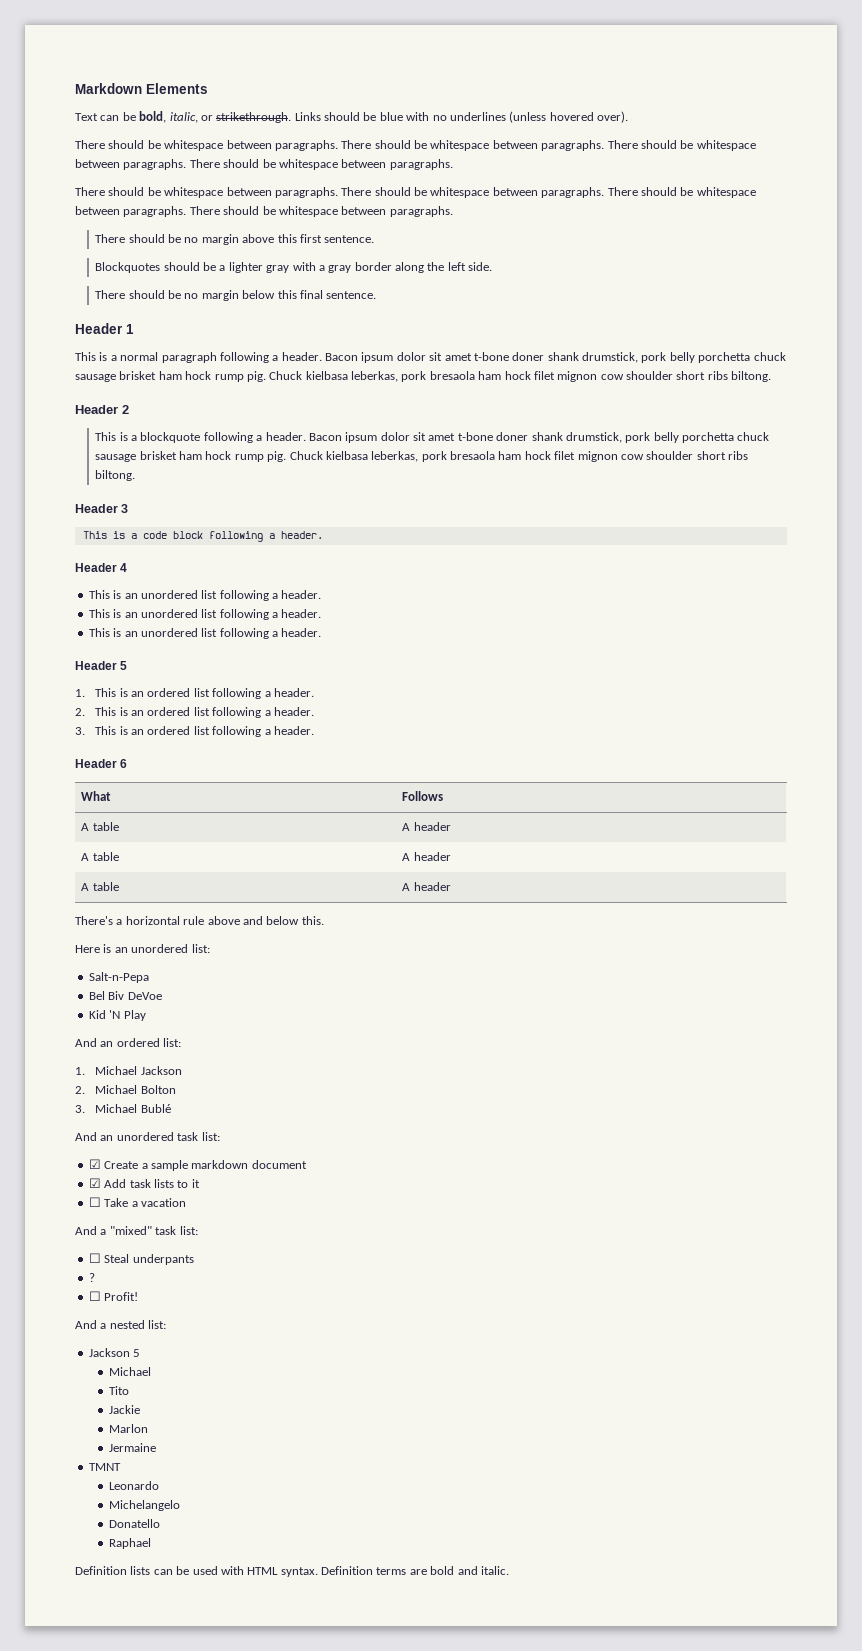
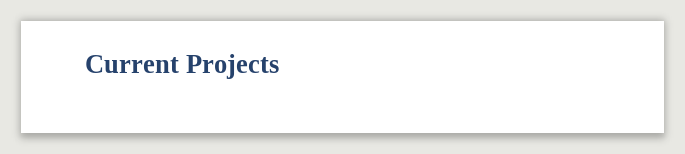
- Markdown Elements
- Text can be bold, italic, or strikethrough. Links should be blue with no underlines (unless hovered over).
- There should be whitespace between paragraphs. There should be whitespace between paragraphs. There should be whitespace between paragraphs. There should be whitespace between paragraphs.
- There should be whitespace between paragraphs. There should be whitespace between paragraphs. There should be whitespace between paragraphs. There should be whitespace between paragraphs.
- There should be no margin above this first sentence.
- Blockquotes should be a lighter gray with a gray border along the left side.
- There should be no margin below this final sentence.
- Header 1
- This is a normal paragraph following a header. Bacon ipsum dolor sit amet t-bone doner shank drumstick, pork belly porchetta chuck sausage brisket ham hock rump pig. Chuck kielbasa leberkas, pork bresaola ham hock filet mignon cow shoulder short ribs biltong.
- Header 2
- This is a blockquote following a header. Bacon ipsum dolor sit amet t-bone doner shank drumstick, pork belly porchetta chuck sausage brisket ham hock rump pig. Chuck kielbasa leberkas, pork bresaola ham hock filet mignon cow shoulder short ribs biltong.
- Header 3
- This is a code block following a header.
- Header 4
- This is an unordered list following a header.
- This is an unordered list following a header.
- This is an unordered list following a header.
- Header 5
- 1. This is an ordered list following a header.
- 2. This is an ordered list following a header.
- 3. This is an ordered list following a header.
- Header 6
- What | Follows
- A table | A header
- A table | A header
- A table | A header
- There's a horizontal rule above and below this.
- Here is an unordered list:
- Salt-n-Pepa
- Bel Biv DeVoe
- Kid 'N Play
- And an ordered list:
- 1. Michael Jackson
- 2. Michael Bolton
- 3. Michael Bublé
- And an unordered task list:
- ☑ Create a sample markdown document
- ☑ Add task lists to it
- ☐ Take a vacation
- And a "mixed" task list:
- ☐ Steal underpants
- ?
- ☐ Profit!
- And a nested list:
- Jackson 5
- Michael
- Tito
- Jackie
- Marlon
- Jermaine
- TMNT
- Leonardo
- Michelangelo
- Donatello
- Raphael
- Definition lists can be used with HTML syntax. Definition terms are bold and italic.
+ Current Projects

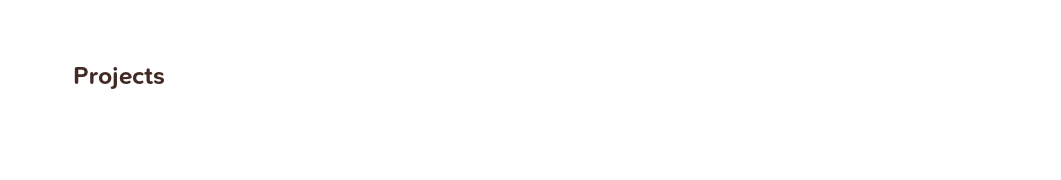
- Current Projects
+ Projects

